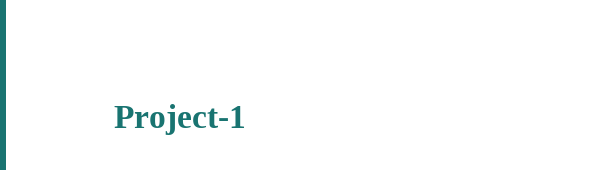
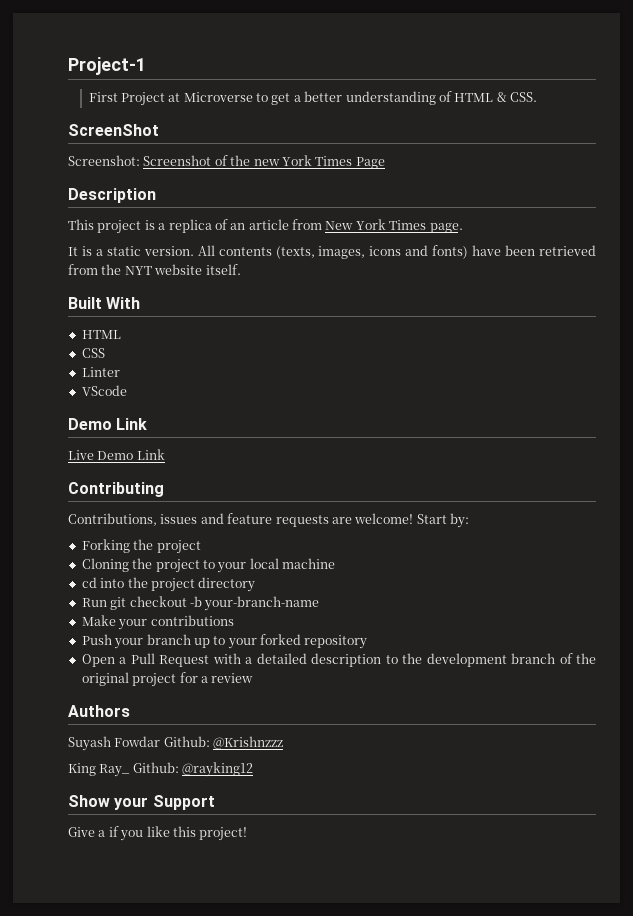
+ First Project at Microverse to get a better understanding of HTML & CSS.
+ ScreenShot
+ Screenshot: Screenshot of the new York Times Page
+ Description
+ This project is a replica of an article from New York Times page.
+ It is a static version. All contents (texts, images, icons and fonts) have been retrieved from the NYT website itself.
+ Built With
+ HTML
+ CSS
+ Linter
+ VScode
+ Demo Link
+ Live Demo Link
+ Contributing
+ Contributions, issues and feature requests are welcome! Start by:
+ Forking the project
+ Cloning the project to your local machine
+ cd into the project directory
+ Run git checkout -b your-branch-name
+ Make your contributions
+ Push your branch up to your forked repository
+ Open a Pull Request with a detailed description to the development branch of the original project for a review
+ Authors
+ Suyash Fowdar Github: @Krishnzzz
+ King Ray_ Github: @rayking12
+ Show your Support
+ Give a if you like this project!

